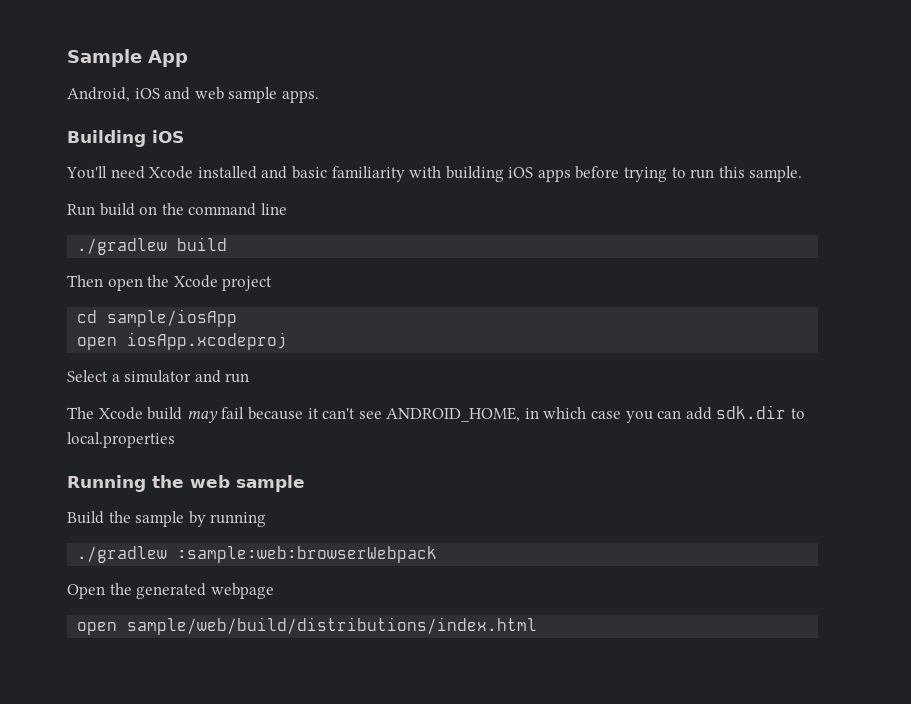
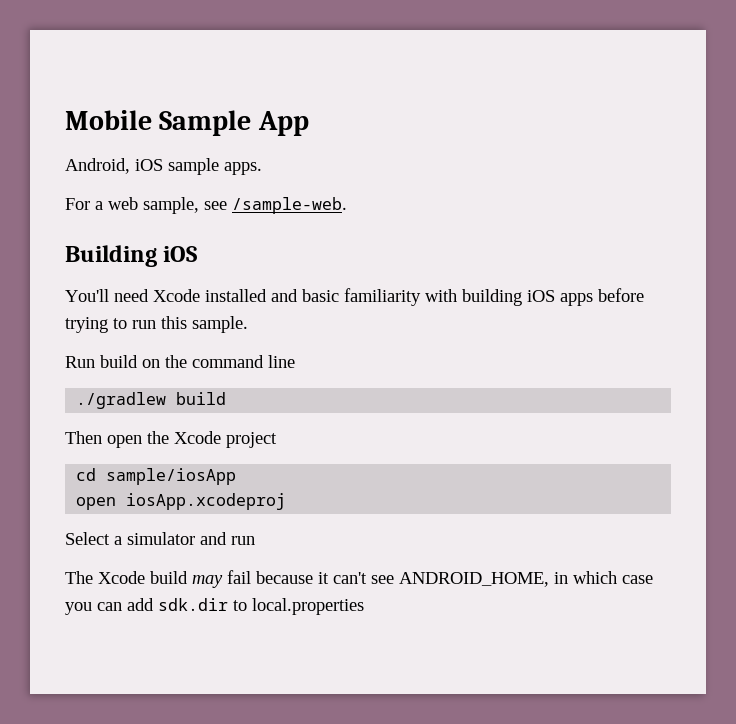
- Sample App
+ Mobile Sample App
- Android, iOS and web sample apps.
+ Android, iOS sample apps.
+ For a web sample, see /sample-web.
- Running the web sample
- Build the sample by running
- ./gradlew :sample:web:browserWebpack
- Open the generated webpage
- open sample/web/build/distributions/index.html

